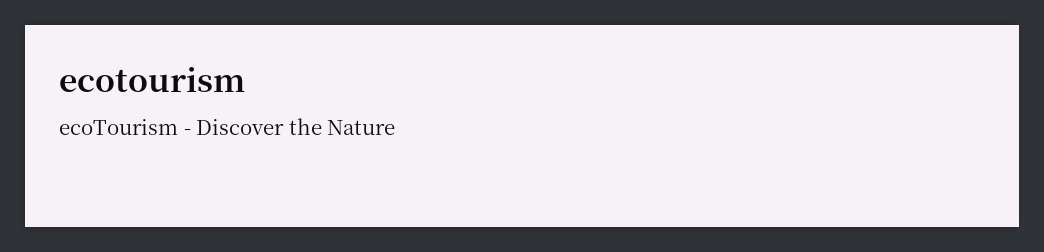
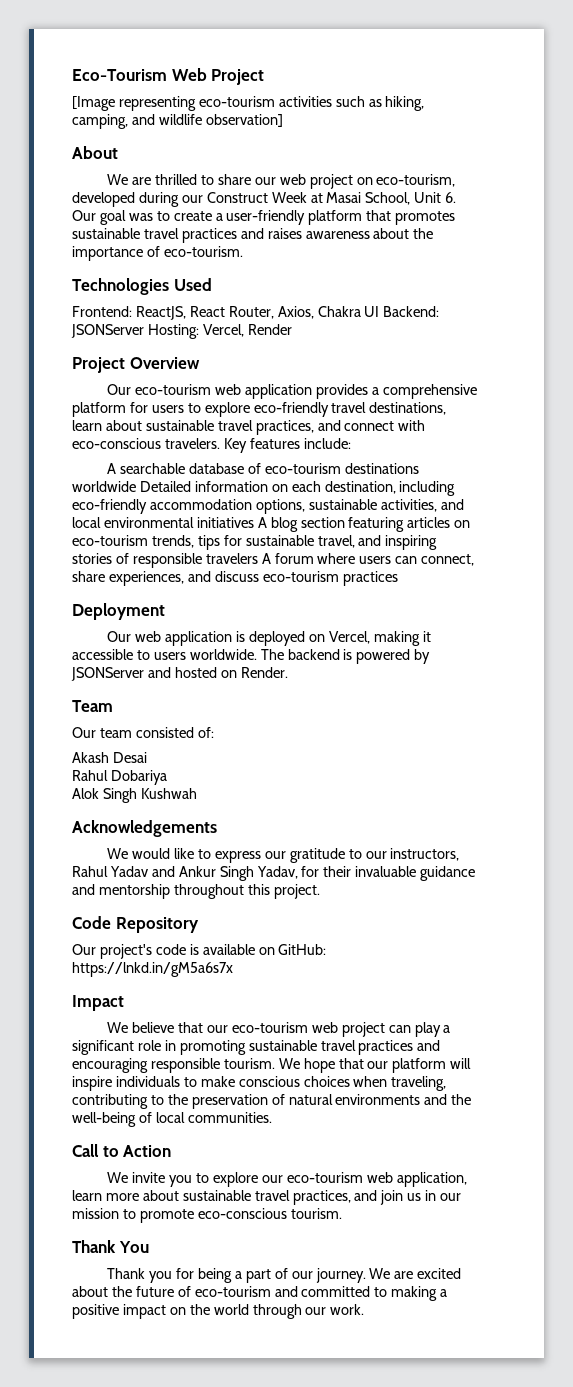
- ecotourism
- ecoTourism - Discover the Nature
+ Eco-Tourism Web Project
+ [Image representing eco-tourism activities such as hiking, camping, and wildlife observation]
+ About
+ We are thrilled to share our web project on eco-tourism, developed during our Construct Week at Masai School, Unit 6. Our goal was to create a user-friendly platform that promotes sustainable travel practices and raises awareness about the importance of eco-tourism.
+ Technologies Used
+ Frontend: ReactJS, React Router, Axios, Chakra UI Backend: JSONServer Hosting: Vercel, Render
+ Project Overview
+ Our eco-tourism web application provides a comprehensive platform for users to explore eco-friendly travel destinations, learn about sustainable travel practices, and connect with eco-conscious travelers. Key features include:
+ A searchable database of eco-tourism destinations worldwide Detailed information on each destination, including eco-friendly accommodation options, sustainable activities, and local environmental initiatives A blog section featuring articles on eco-tourism trends, tips for sustainable travel, and inspiring stories of responsible travelers A forum where users can connect, share experiences, and discuss eco-tourism practices
+ Deployment
+ Our web application is deployed on Vercel, making it accessible to users worldwide. The backend is powered by JSONServer and hosted on Render.
+ Team
+ Our team consisted of:
+ Akash Desai
+ Rahul Dobariya
+ Alok Singh Kushwah
+ Acknowledgements
+ We would like to express our gratitude to our instructors, Rahul Yadav and Ankur Singh Yadav, for their invaluable guidance and mentorship throughout this project.
+ Code Repository
+ Our project's code is available on GitHub: https://lnkd.in/gM5a6s7x
+ Impact
+ We believe that our eco-tourism web project can play a significant role in promoting sustainable travel practices and encouraging responsible tourism. We hope that our platform will inspire individuals to make conscious choices when traveling, contributing to the preservation of natural environments and the well-being of local communities.
+ Call to Action
+ We invite you to explore our eco-tourism web application, learn more about sustainable travel practices, and join us in our mission to promote eco-conscious tourism.
+ Thank You
+ Thank you for being a part of our journey. We are excited about the future of eco-tourism and committed to making a positive impact on the world through our work.

